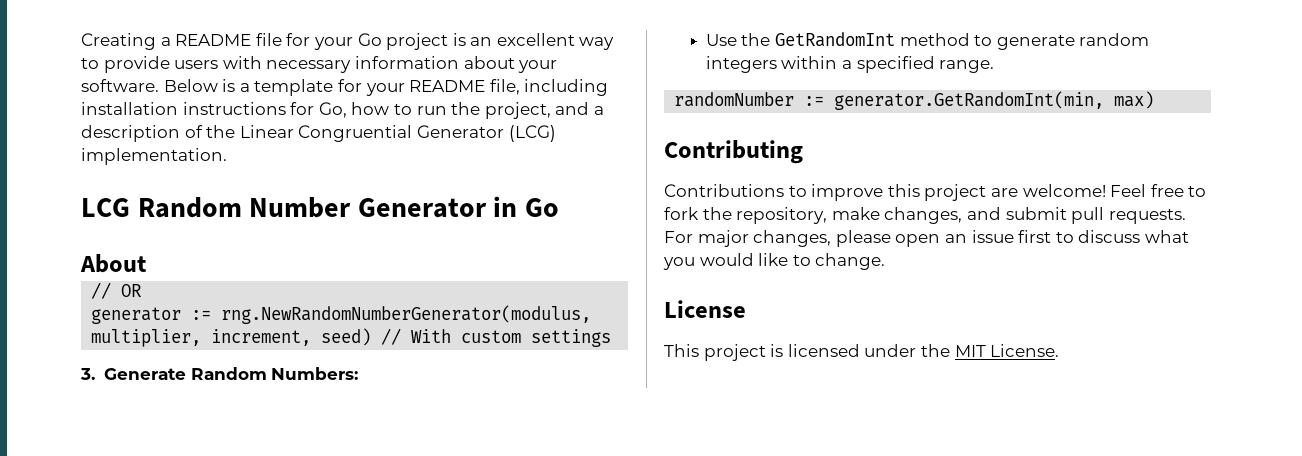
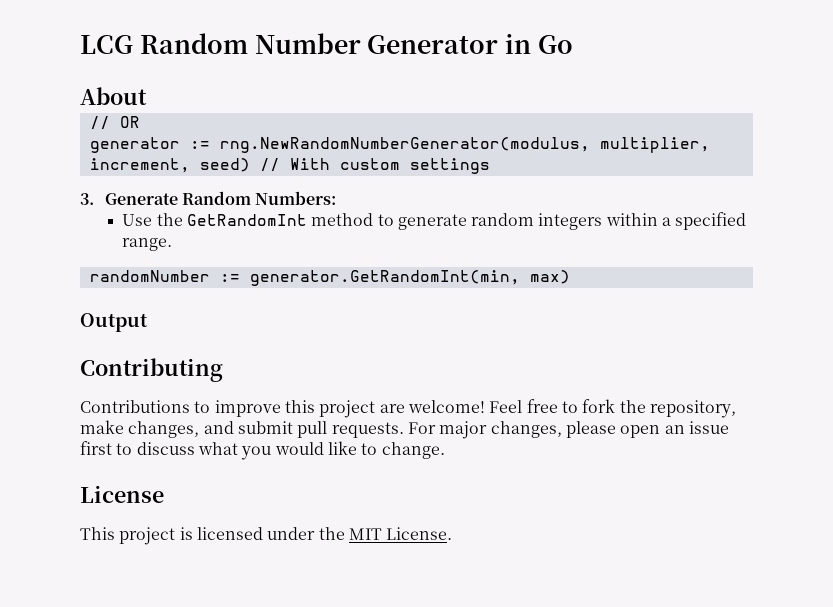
- Creating a README file for your Go project is an excellent way to provide users with necessary information about your software. Below is a template for your README file, including installation instructions for Go, how to run the project, and a description of the Linear Congruential Generator (LCG) implementation.
+ Output

